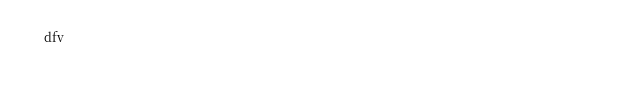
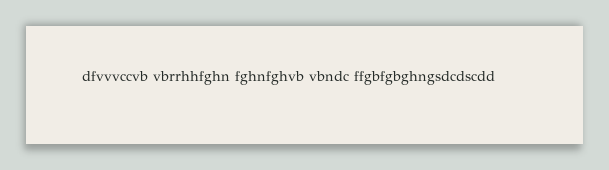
- dfv
+ dfvvvccvb vbrrhhfghn fghnfghvb vbndc ffgbfgbghngsdcdscdd

